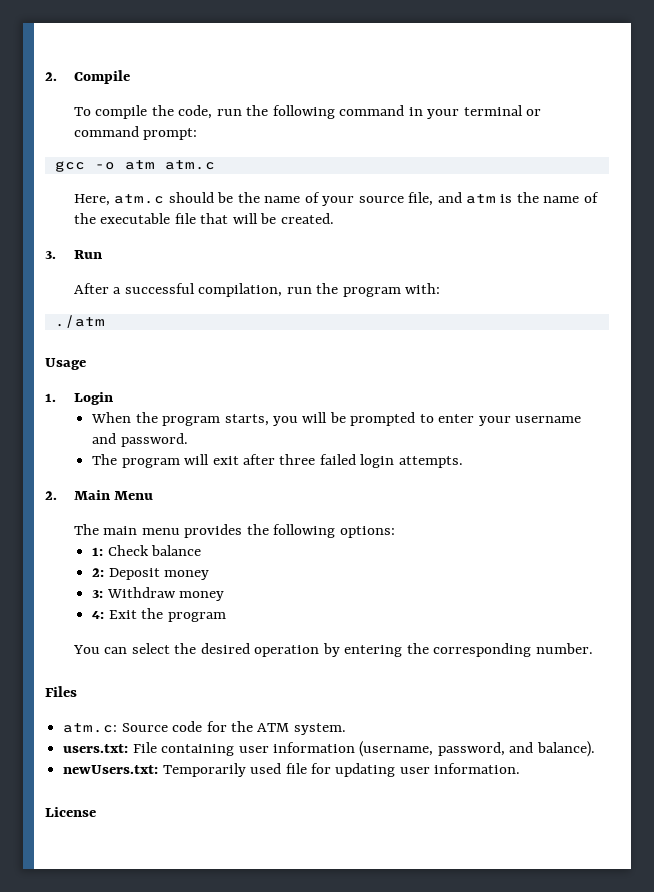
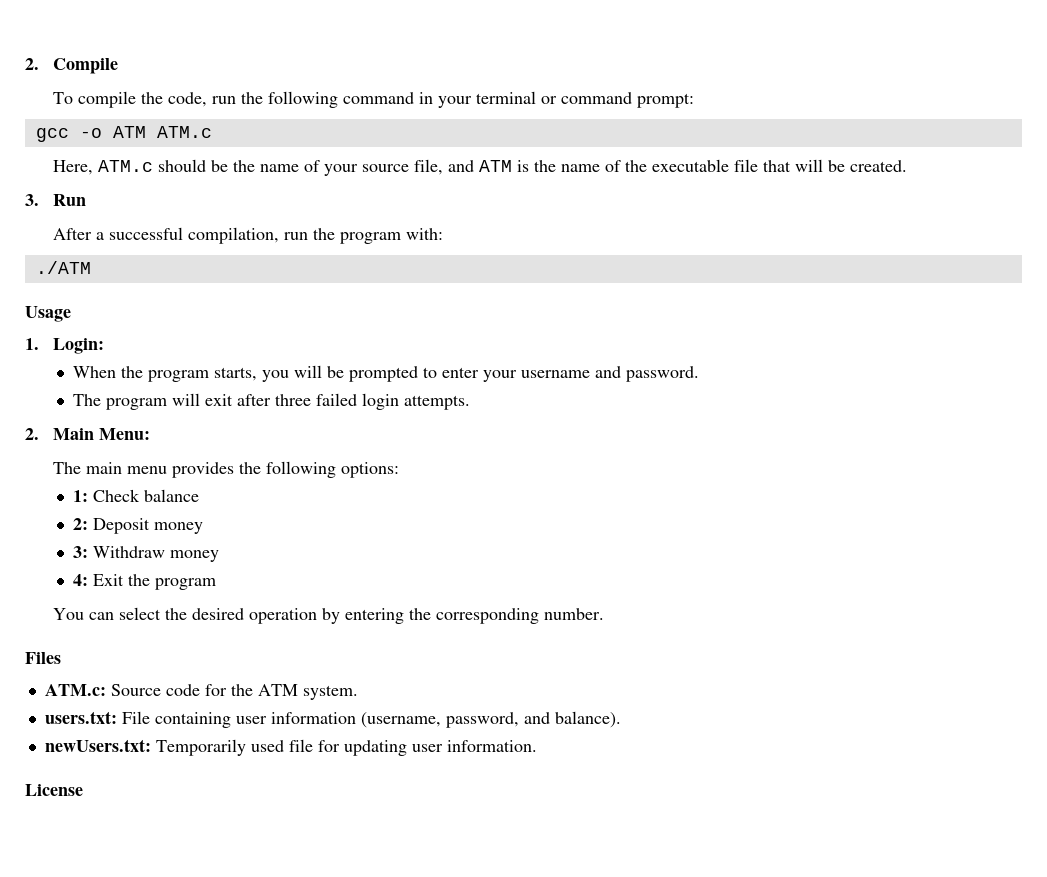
- gcc -o atm atm.c
+ gcc -o ATM ATM.c
- Here, atm.c should be the name of your source file, and atm is the name of the executable file that will be created.
+ Here, ATM.c should be the name of your source file, and ATM is the name of the executable file that will be created.
- ./atm
+ ./ATM
- 1. Login
+ 1. Login:
- 2. Main Menu
+ 2. Main Menu:
- atm.c: Source code for the ATM system.
+ ATM.c: Source code for the ATM system.

